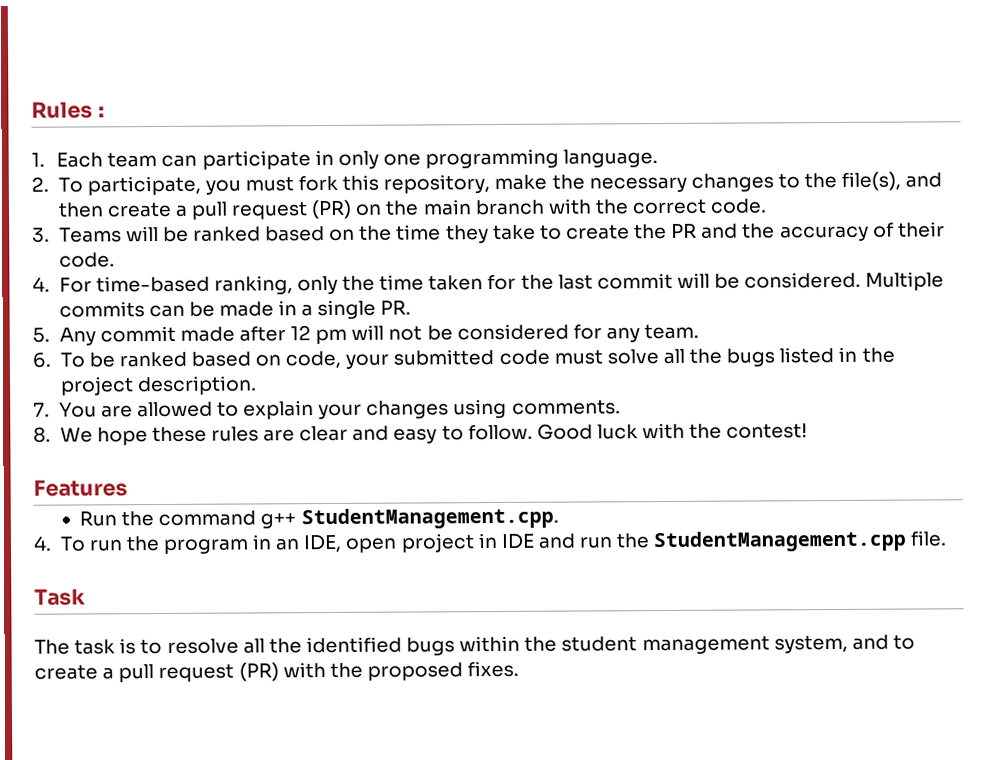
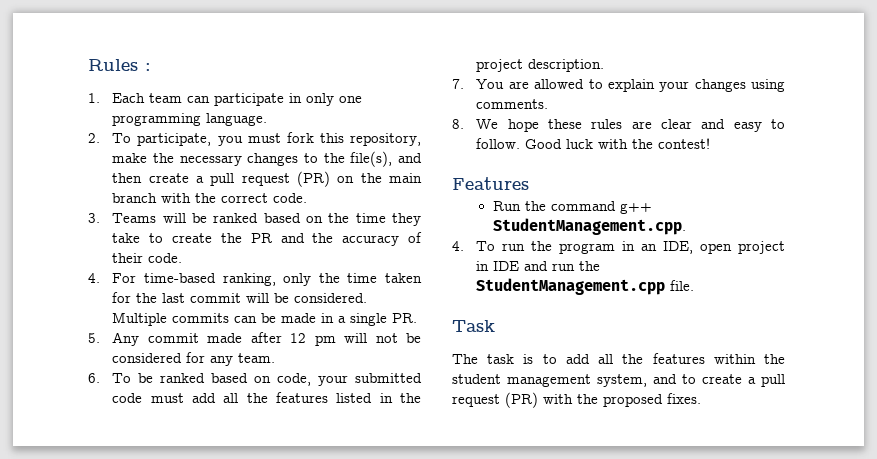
- 6. To be ranked based on code, your submitted code must solve all the bugs listed in the project description.
+ 6. To be ranked based on code, your submitted code must add all the features listed in the project description.
- The task is to resolve all the identified bugs within the student management system, and to create a pull request (PR) with the proposed fixes.
+ The task is to add all the features within the student management system, and to create a pull request (PR) with the proposed fixes.

